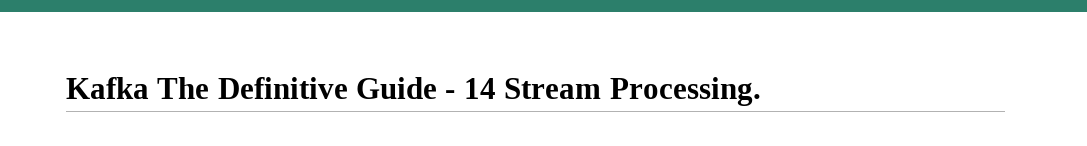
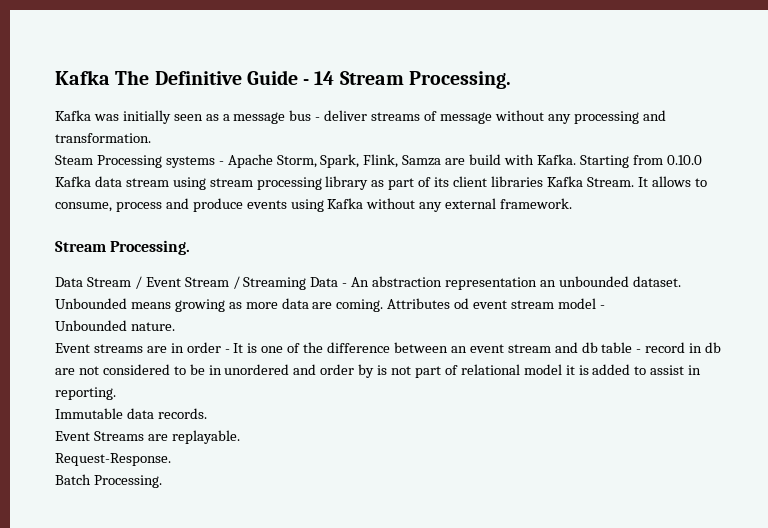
+ Kafka was initially seen as a message bus - deliver streams of message without any processing and transformation.
+ Steam Processing systems - Apache Storm, Spark, Flink, Samza are build with Kafka. Starting from 0.10.0 Kafka data stream using stream processing library as part of its client libraries Kafka Stream. It allows to consume, process and produce events using Kafka without any external framework.
+ Stream Processing.
+ Data Stream / Event Stream / Streaming Data - An abstraction representation an unbounded dataset. Unbounded means growing as more data are coming. Attributes od event stream model -
+ Unbounded nature.
+ Event streams are in order - It is one of the difference between an event stream and db table - record in db are not considered to be in unordered and order by is not part of relational model it is added to assist in reporting.
+ Immutable data records.
+ Event Streams are replayable.
+ Request-Response.
+ Batch Processing.

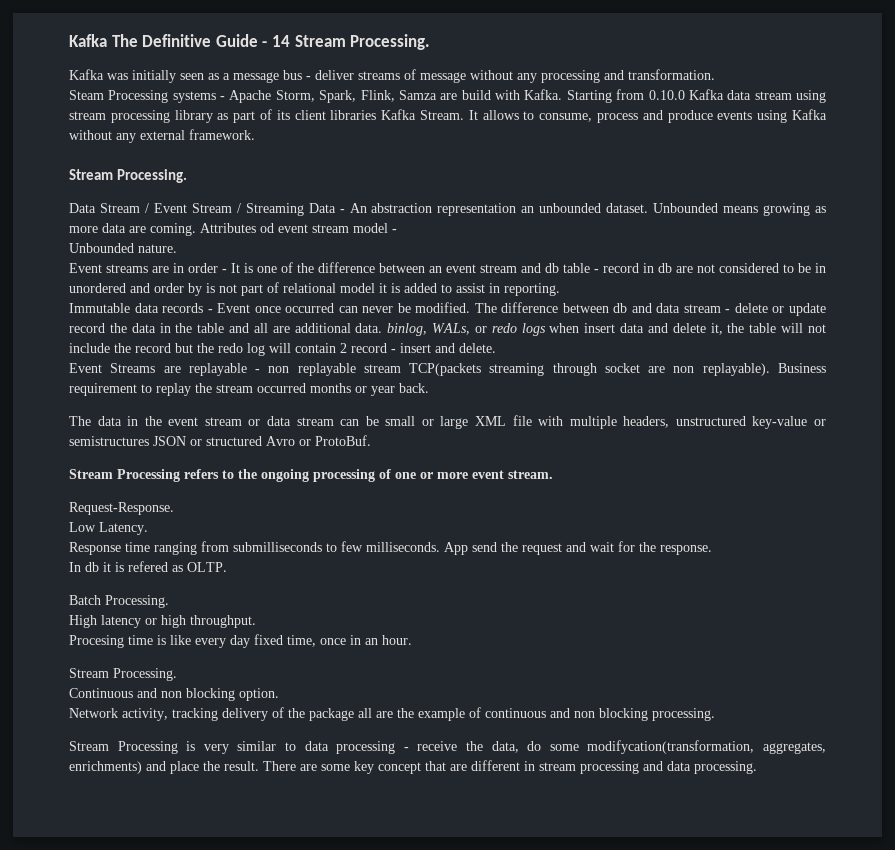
- Immutable data records.
- Event Streams are replayable.
+ Immutable data records - Event once occurred can never be modified. The difference between db and data stream - delete or update record the data in the table and all are additional data. binlog, WALs, or redo logs when insert data and delete it, the table will not include the record but the redo log will contain 2 record - insert and delete.
+ Event Streams are replayable - non replayable stream TCP(packets streaming through socket are non replayable). Business requirement to replay the stream occurred months or year back.
+ The data in the event stream or data stream can be small or large XML file with multiple headers, unstructured key-value or semistructures JSON or structured Avro or ProtoBuf.
+ Stream Processing refers to the ongoing processing of one or more event stream.
  Request-Response.
+ Low Latency.
+ Response time ranging from submilliseconds to few milliseconds. App send the request and wait for the response.
+ In db it is refered as OLTP.
  Batch Processing.
+ High latency or high throughput.
+ Procesing time is like every day fixed time, once in an hour.
+ Stream Processing.
+ Continuous and non blocking option.
+ Network activity, tracking delivery of the package all are the example of continuous and non blocking processing.
+ Stream Processing is very similar to data processing - receive the data, do some modifycation(transformation, aggregates, enrichments) and place the result. There are some key concept that are different in stream processing and data processing.

